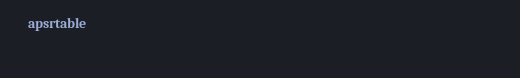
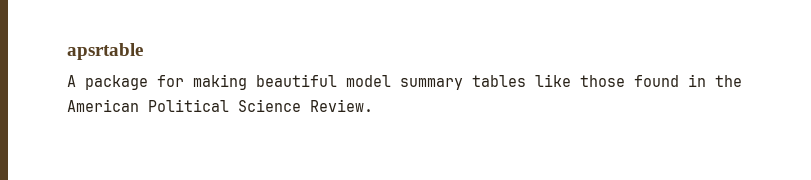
+ A package for making beautiful model summary tables like those found in the American Political Science Review.

